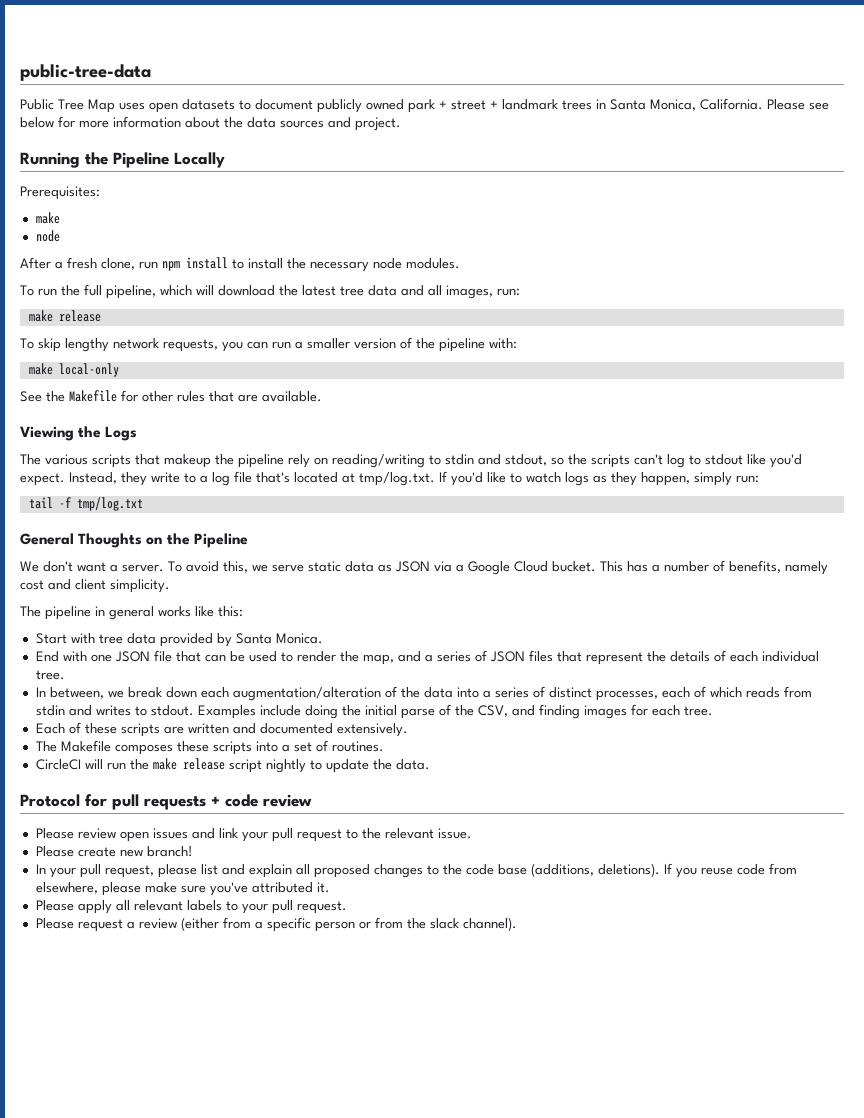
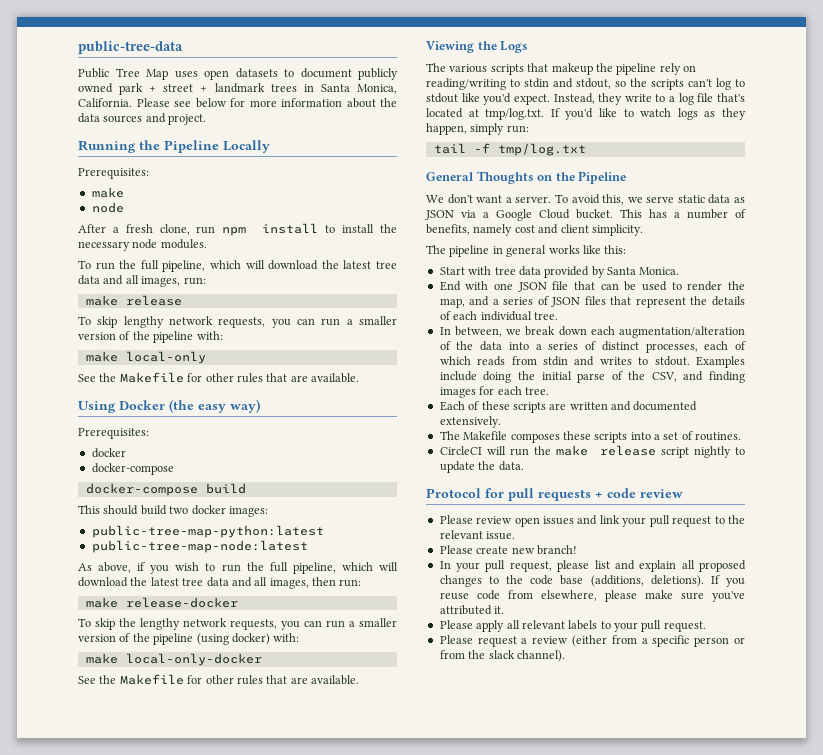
+ Using Docker (the easy way)
+ Prerequisites:
+ docker
+ docker-compose
+ docker-compose build
+ This should build two docker images:
+ public-tree-map-python:latest
+ public-tree-map-node:latest
+ As above, if you wish to run the full pipeline, which will download the latest tree data and all images, then run:
+ make release-docker
+ To skip the lengthy network requests, you can run a smaller version of the pipeline (using docker) with:
+ make local-only-docker
+ See the Makefile for other rules that are available.

